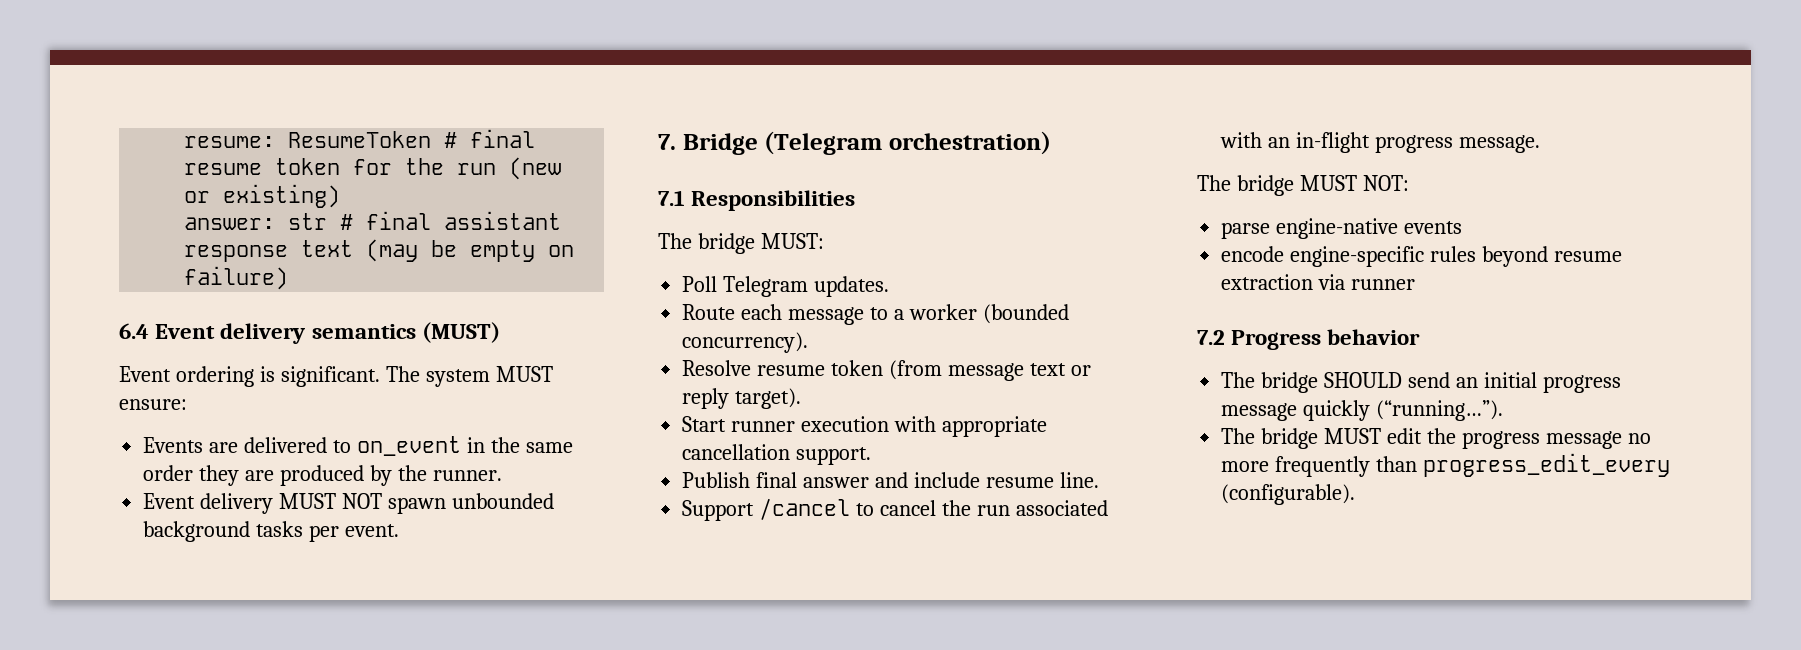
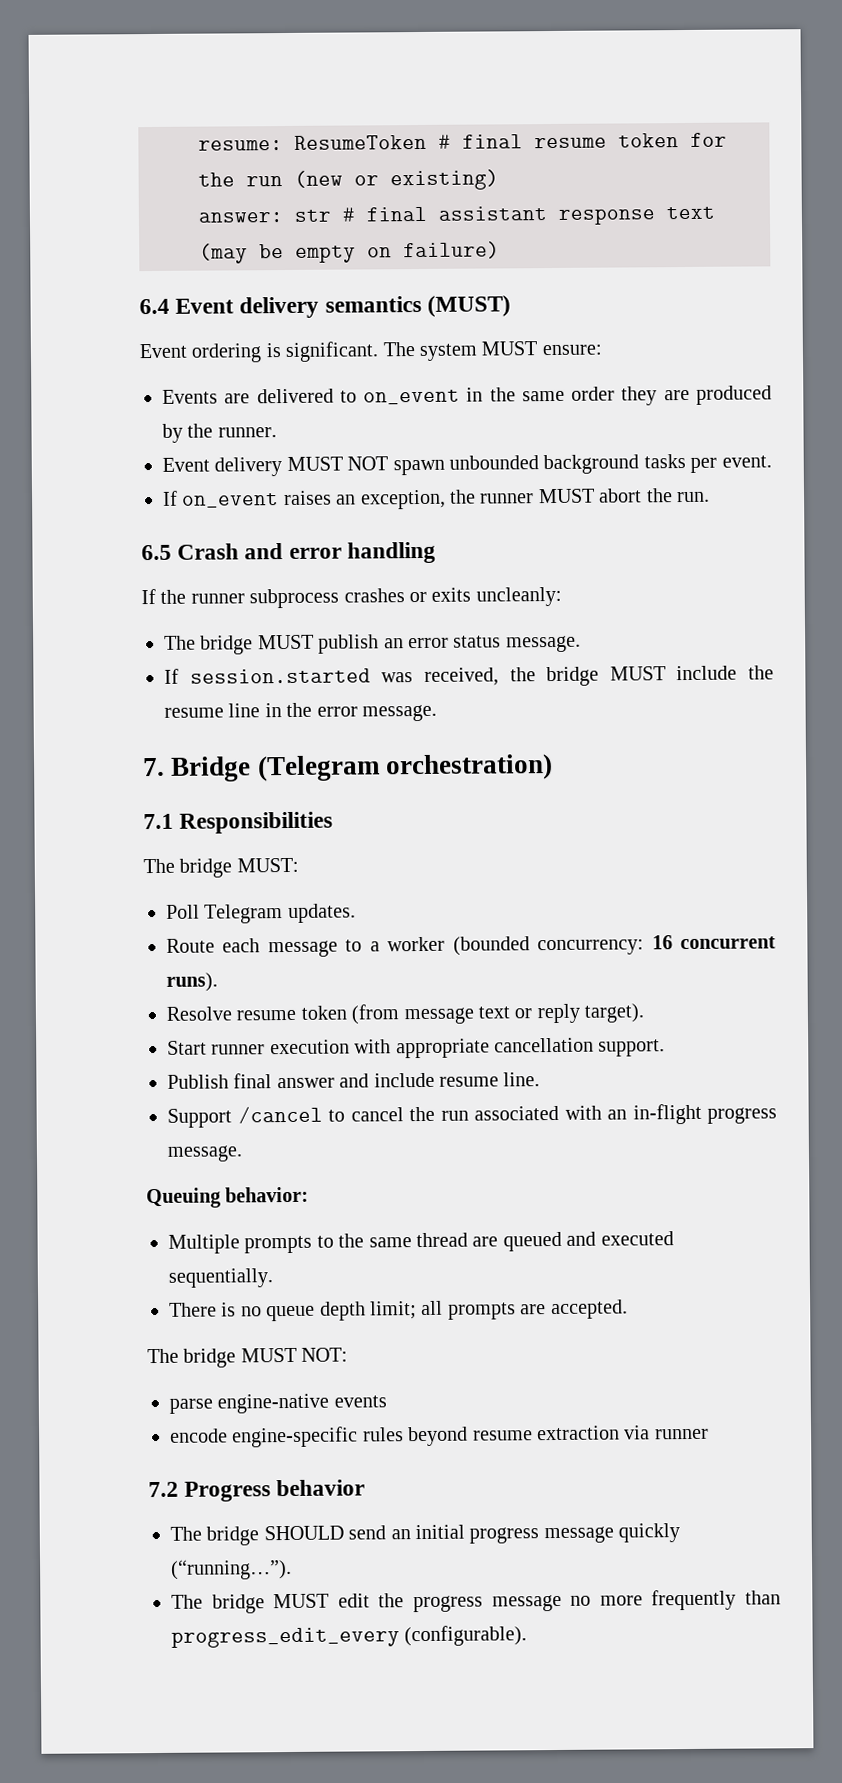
+ If on_event raises an exception, the runner MUST abort the run.
+ 6.5 Crash and error handling
+ If the runner subprocess crashes or exits uncleanly:
+ The bridge MUST publish an error status message.
+ If session.started was received, the bridge MUST include the resume line in the error message.
- Route each message to a worker (bounded concurrency).
+ Route each message to a worker (bounded concurrency: 16 concurrent runs).
+ Queuing behavior:
+ Multiple prompts to the same thread are queued and executed sequentially.
+ There is no queue depth limit; all prompts are accepted.

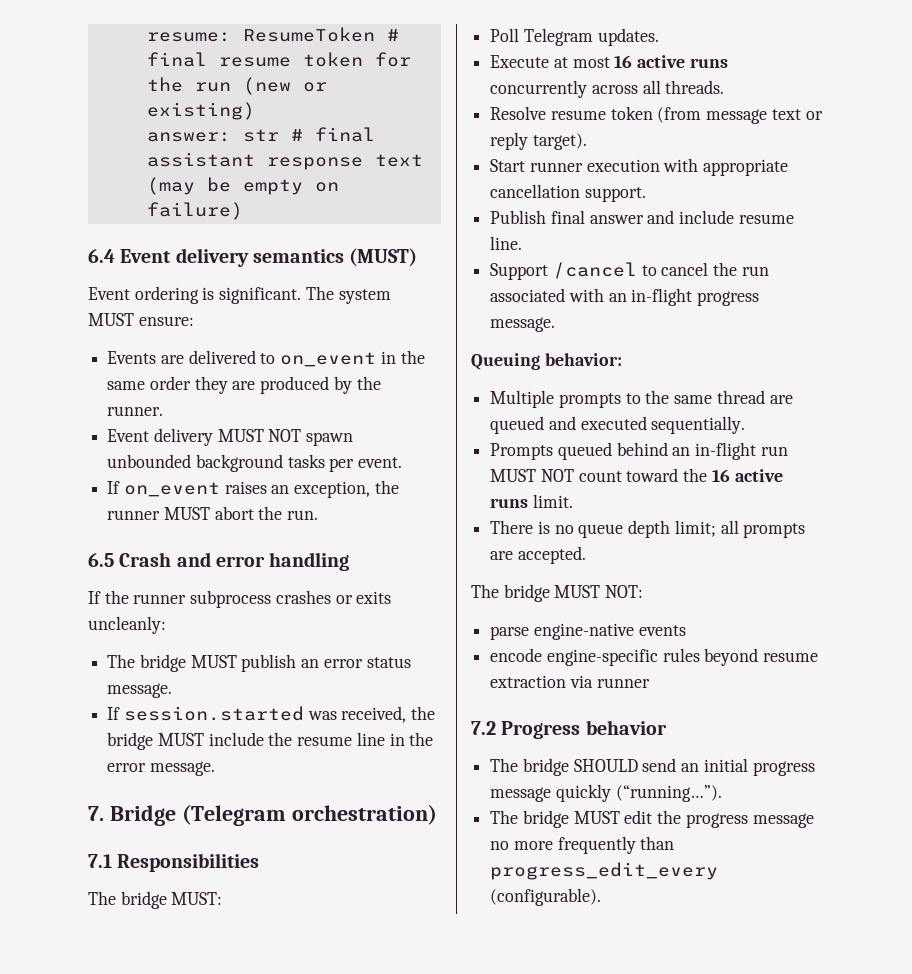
- Route each message to a worker (bounded concurrency: 16 concurrent runs).
+ Execute at most 16 active runs concurrently across all threads.
+ Prompts queued behind an in-flight run MUST NOT count toward the 16 active runs limit.

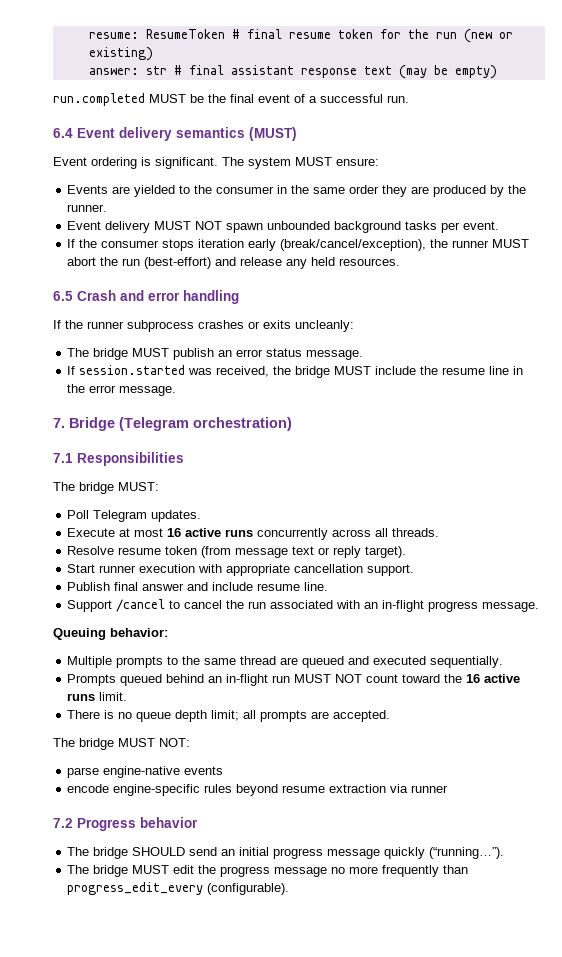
- answer: str # final assistant response text (may be empty on failure)
+ answer: str # final assistant response text (may be empty)
+ run.completed MUST be the final event of a successful run.
- Events are delivered to on_event in the same order they are produced by the runner.
+ Events are yielded to the consumer in the same order they are produced by the runner.
- If on_event raises an exception, the runner MUST abort the run.
+ If the consumer stops iteration early (break/cancel/exception), the runner MUST abort the run (best-effort) and release any held resources.

